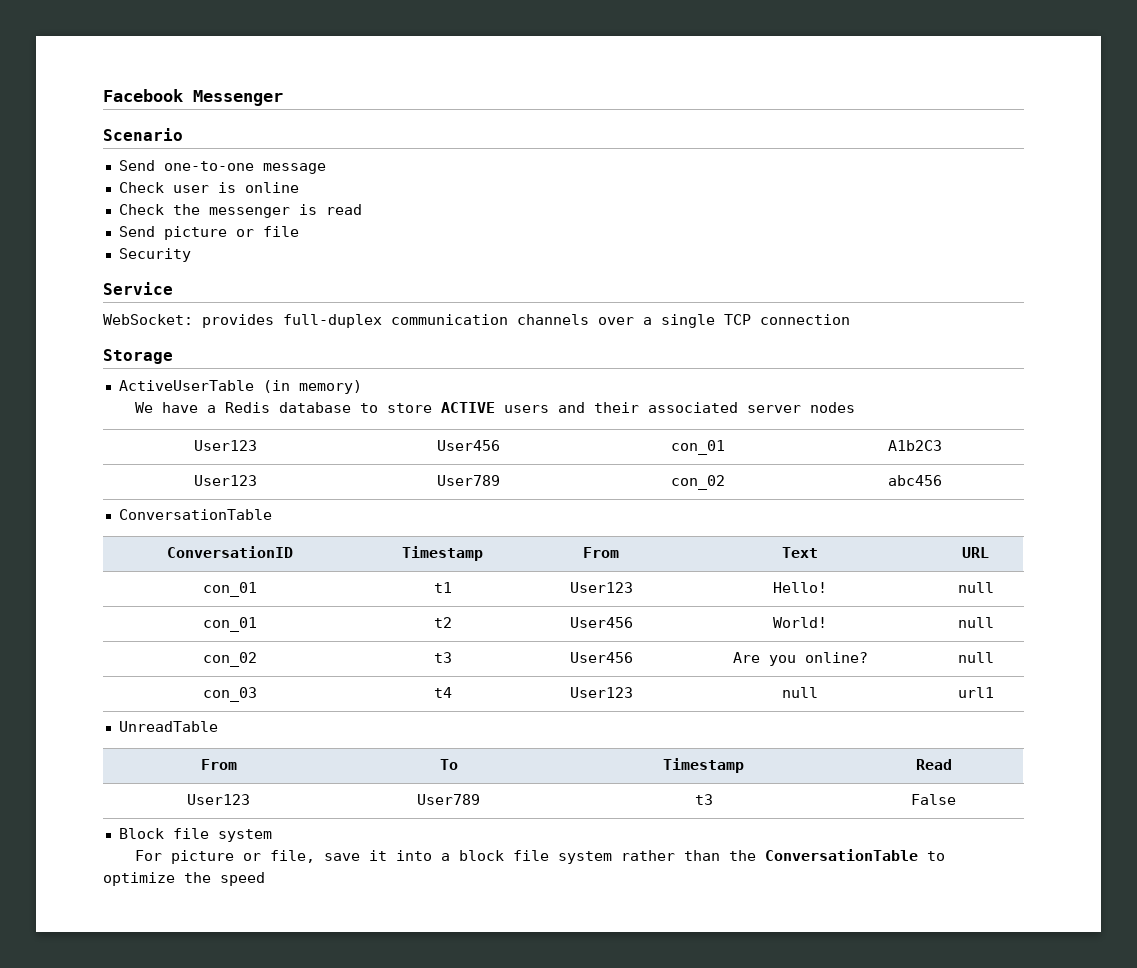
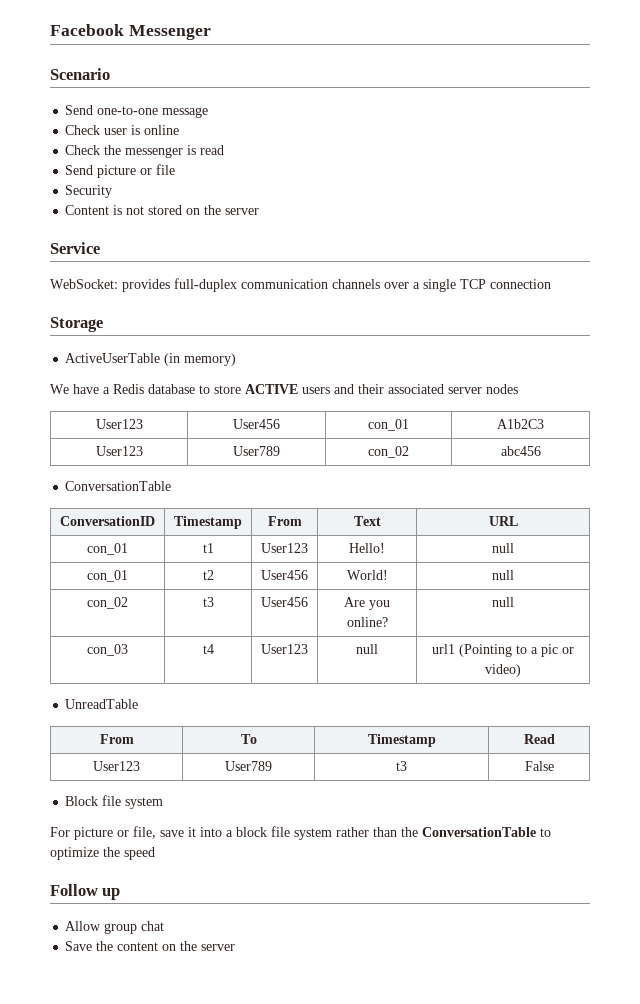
+ Content is not stored on the server
- con_03 | t4 | User123 | null | url1
+ con_03 | t4 | User123 | null | url1 (Pointing to a pic or video)
+ Follow up
+ Allow group chat
+ Save the content on the server

